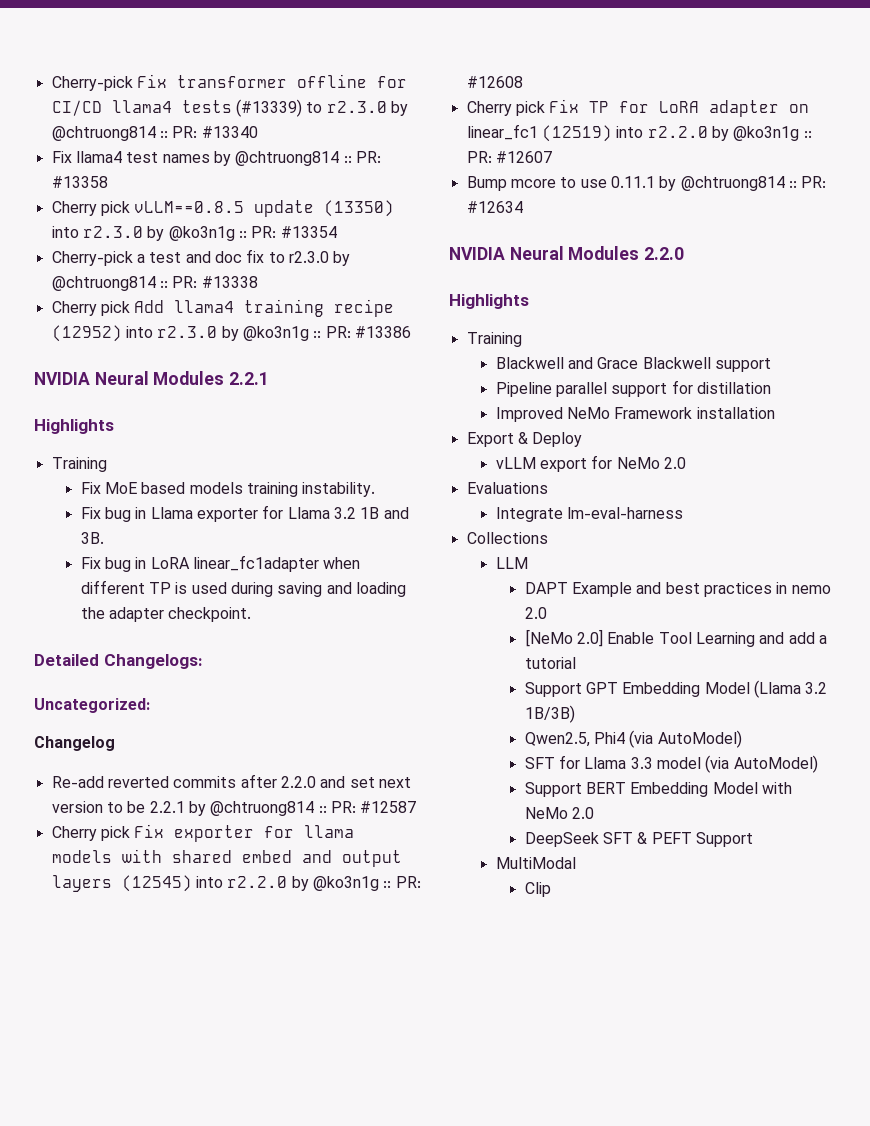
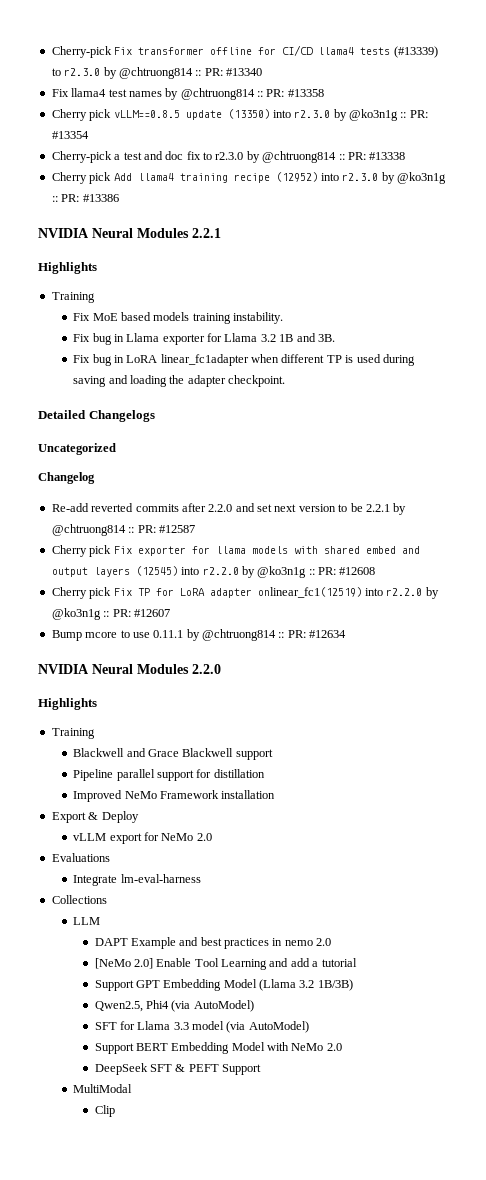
- Detailed Changelogs:
- Uncategorized:
+ Detailed Changelogs
+ Uncategorized
- Cherry pick Fix TP for LoRA adapter on linear_fc1 (12519) into r2.2.0 by @ko3n1g :: PR: #12607
+ Cherry pick Fix TP for LoRA adapter onlinear_fc1(12519) into r2.2.0 by @ko3n1g :: PR: #12607

